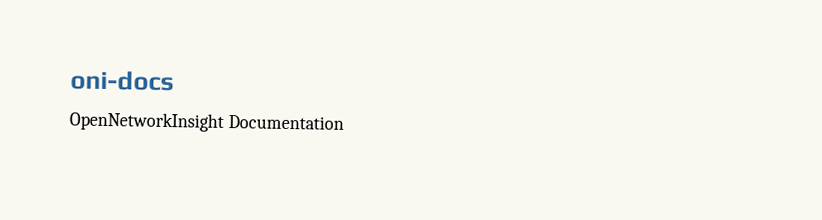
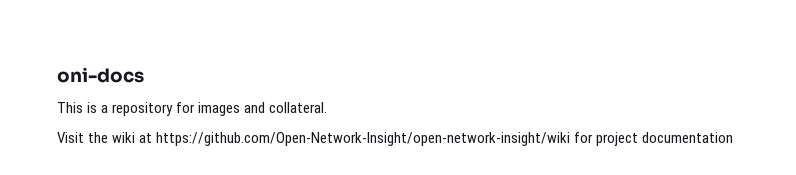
- OpenNetworkInsight Documentation
+ This is a repository for images and collateral.
+ Visit the wiki at https://github.com/Open-Network-Insight/open-network-insight/wiki for project documentation

